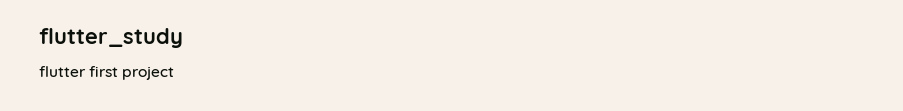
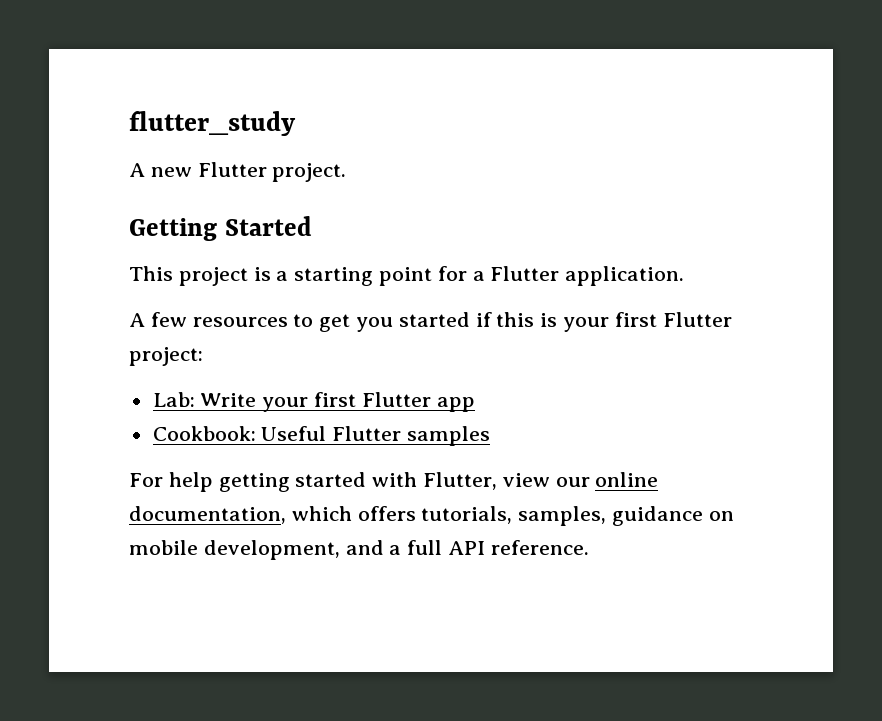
- flutter first project
+ A new Flutter project.
+ Getting Started
+ This project is a starting point for a Flutter application.
+ A few resources to get you started if this is your first Flutter project:
+ Lab: Write your first Flutter app
+ Cookbook: Useful Flutter samples
+ For help getting started with Flutter, view our online documentation, which offers tutorials, samples, guidance on mobile development, and a full API reference.

